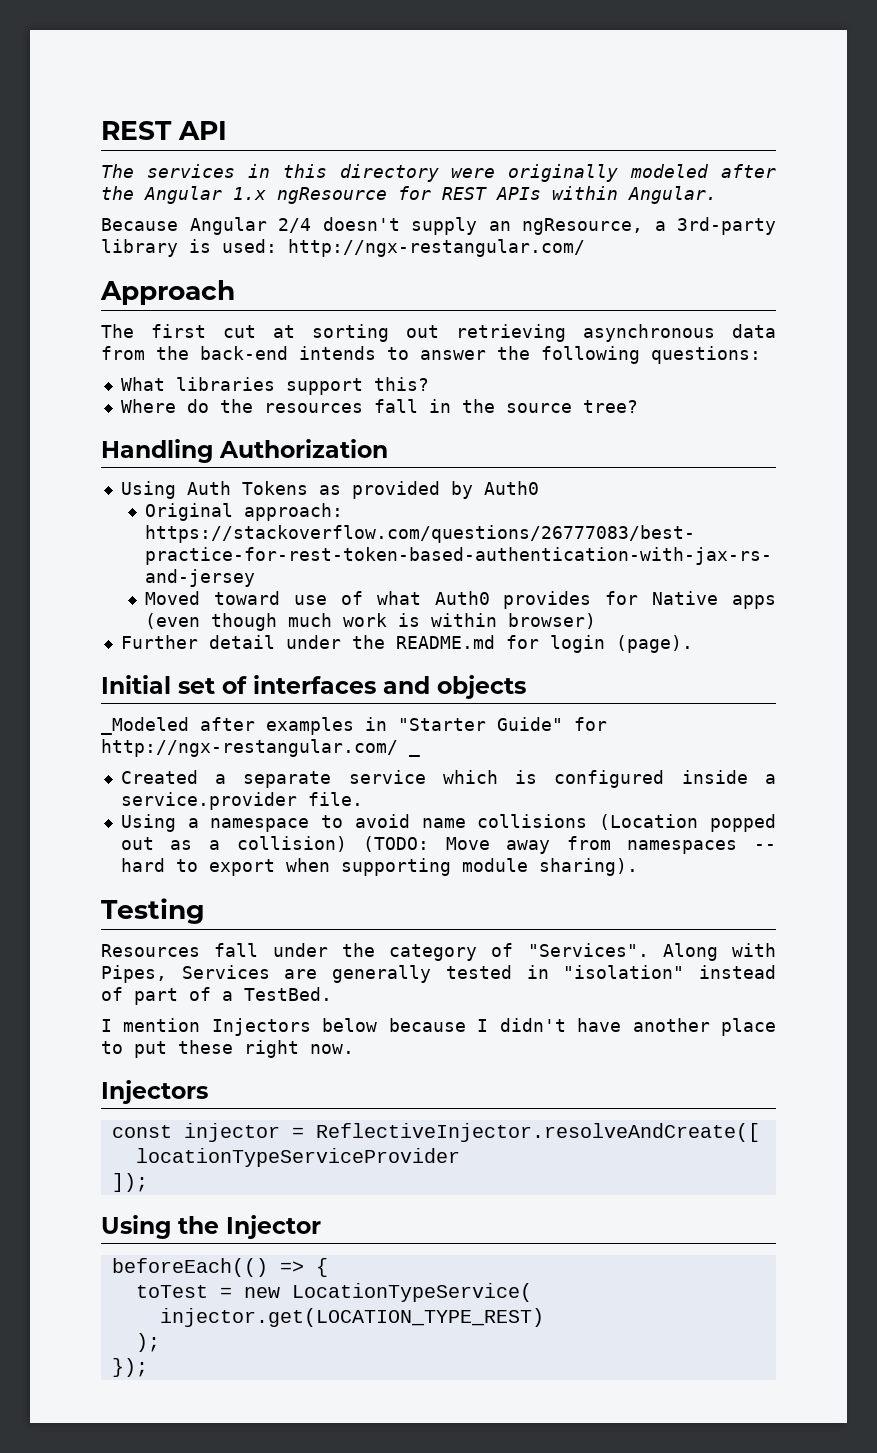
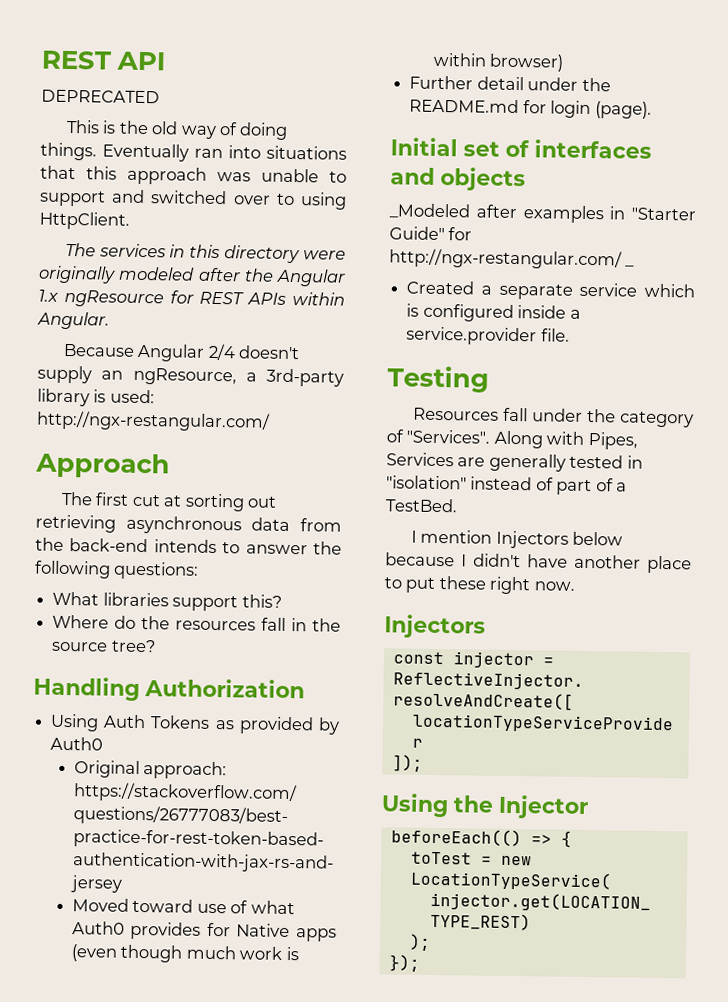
+ DEPRECATED
+ This is the old way of doing things. Eventually ran into situations that this approach was unable to support and switched over to using HttpClient.
- Using a namespace to avoid name collisions (Location popped out as a collision) (TODO: Move away from namespaces -- hard to export when supporting module sharing).

